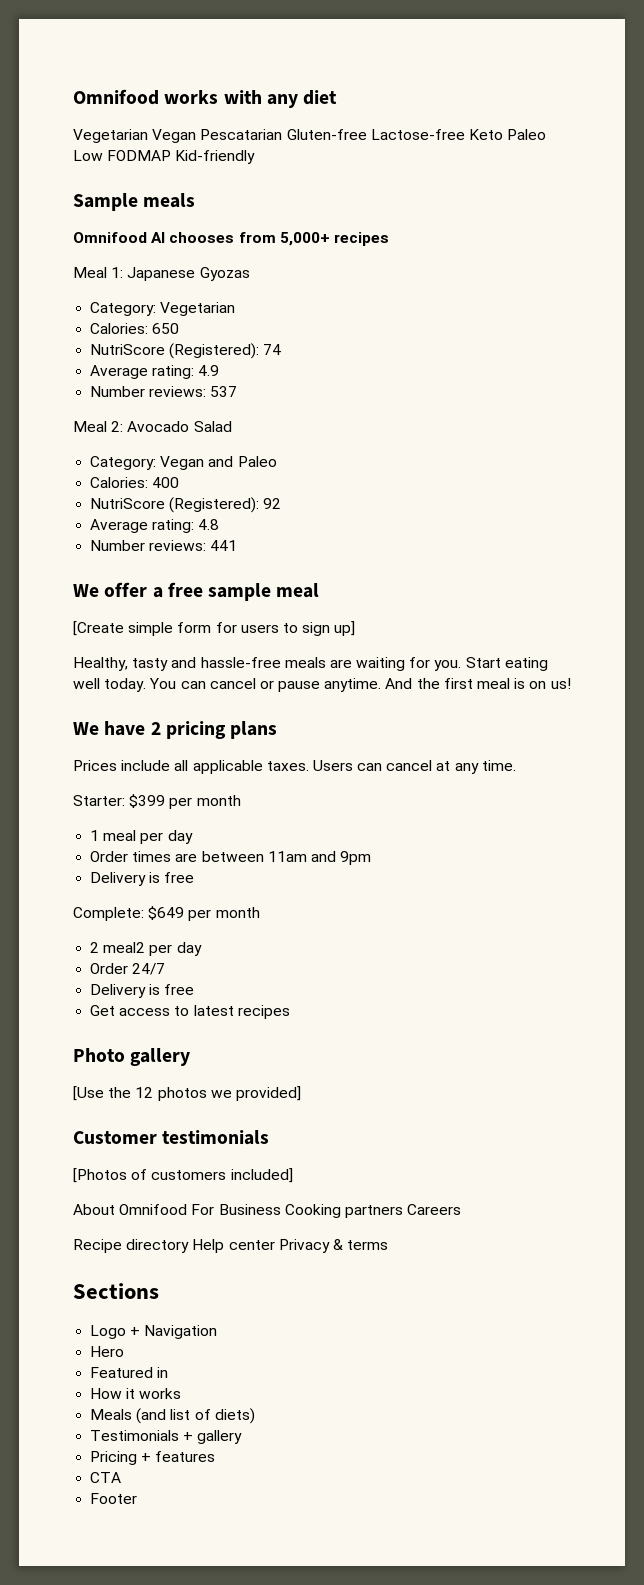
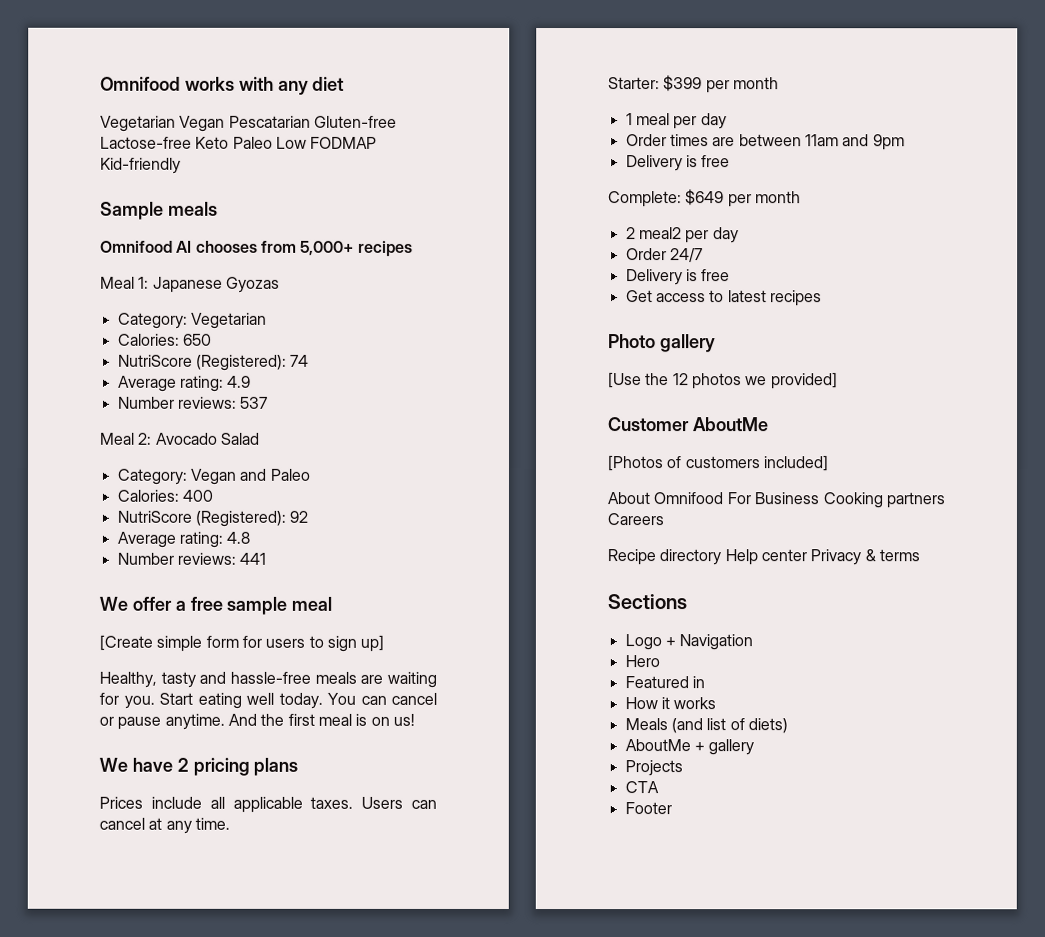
- Customer testimonials
+ Customer AboutMe
- Testimonials + gallery
+ AboutMe + gallery
- Pricing + features
+ Projects

